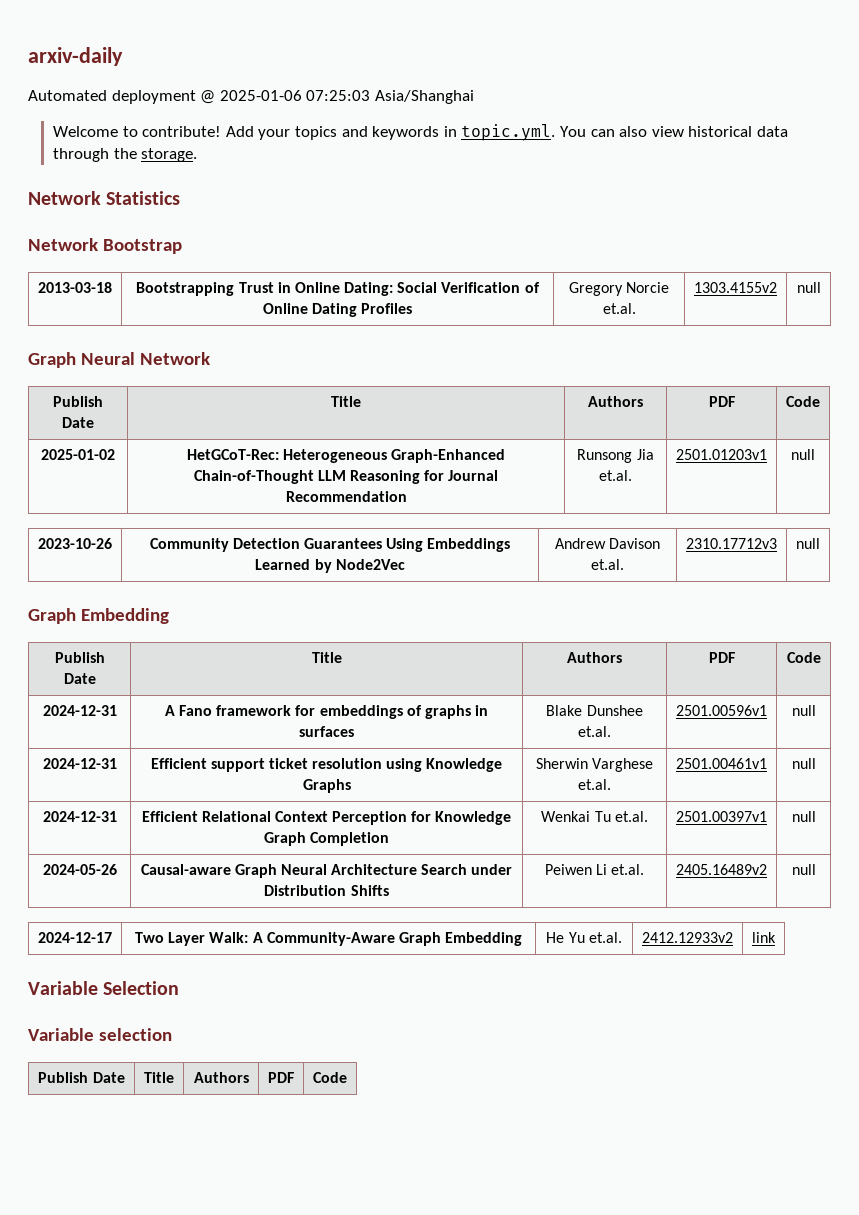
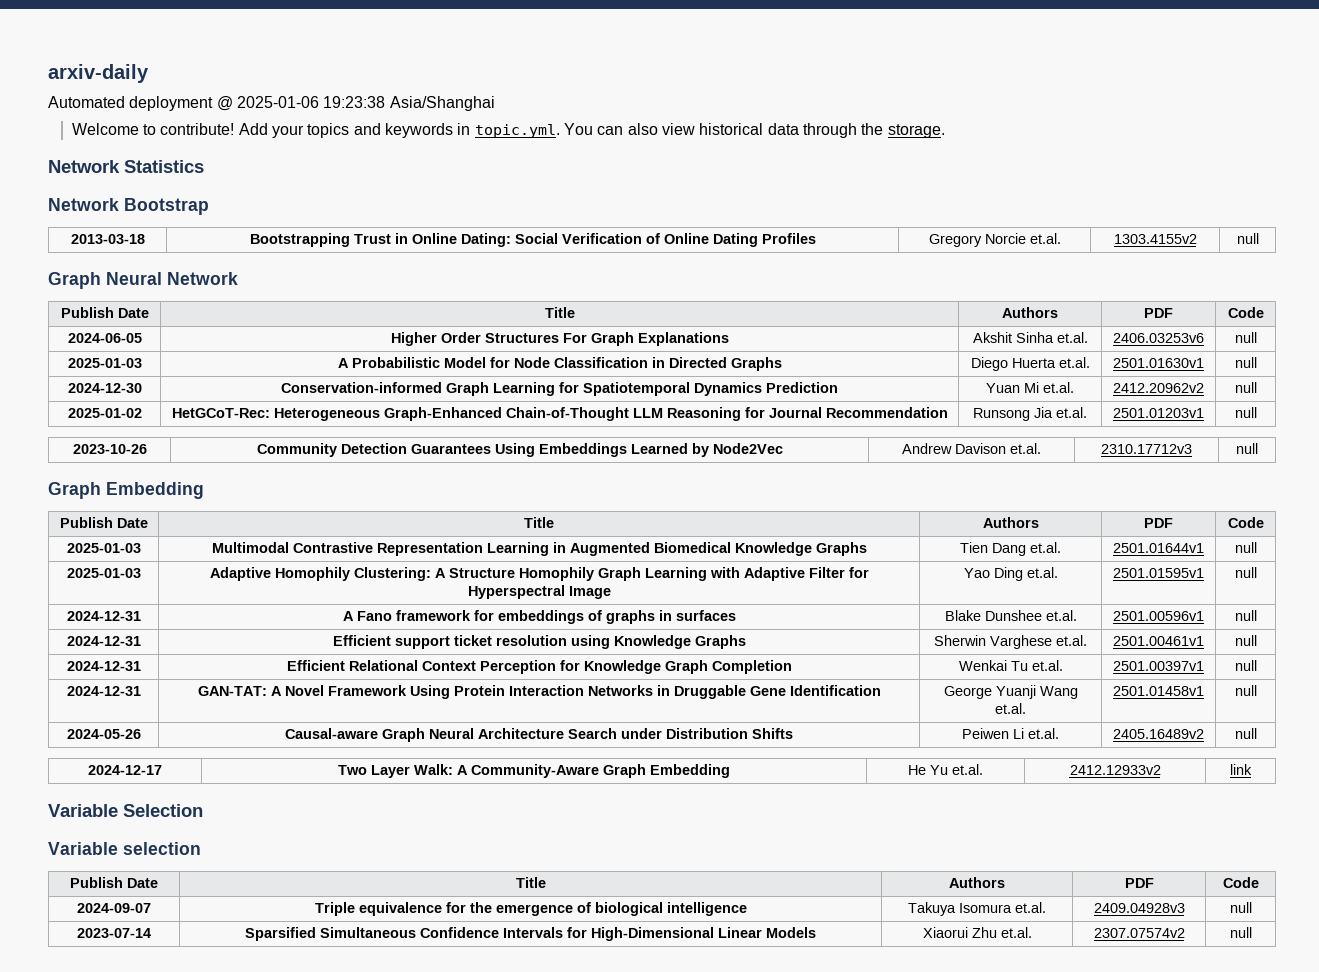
- Automated deployment @ 2025-01-06 07:25:03 Asia/Shanghai
+ Automated deployment @ 2025-01-06 19:23:38 Asia/Shanghai
+ 2024-06-05 | Higher Order Structures For Graph Explanations | Akshit Sinha et.al. | 2406.03253v6 | null
+ 2025-01-03 | A Probabilistic Model for Node Classification in Directed Graphs | Diego Huerta et.al. | 2501.01630v1 | null
+ 2024-12-30 | Conservation-informed Graph Learning for Spatiotemporal Dynamics Prediction | Yuan Mi et.al. | 2412.20962v2 | null
+ 2025-01-03 | Multimodal Contrastive Representation Learning in Augmented Biomedical Knowledge Graphs | Tien Dang et.al. | 2501.01644v1 | null
+ 2025-01-03 | Adaptive Homophily Clustering: A Structure Homophily Graph Learning with Adaptive Filter for Hyperspectral Image | Yao Ding et.al. | 2501.01595v1 | null
+ 2024-12-31 | GAN-TAT: A Novel Framework Using Protein Interaction Networks in Druggable Gene Identification | George Yuanji Wang et.al. | 2501.01458v1 | null
+ 2024-09-07 | Triple equivalence for the emergence of biological intelligence | Takuya Isomura et.al. | 2409.04928v3 | null
+ 2023-07-14 | Sparsified Simultaneous Confidence Intervals for High-Dimensional Linear Models | Xiaorui Zhu et.al. | 2307.07574v2 | null

